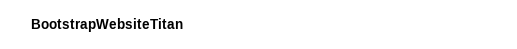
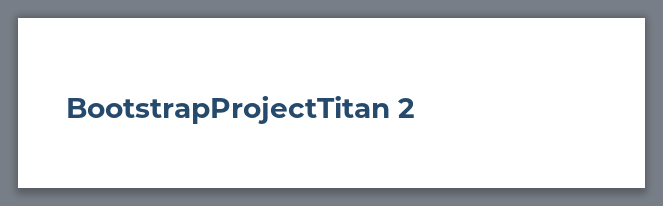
- BootstrapWebsiteTitan
+ BootstrapProjectTitan 2

